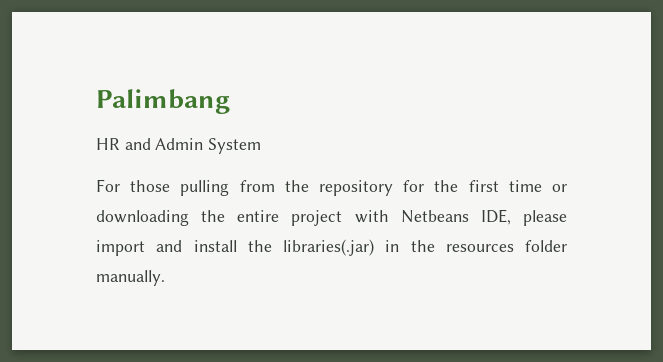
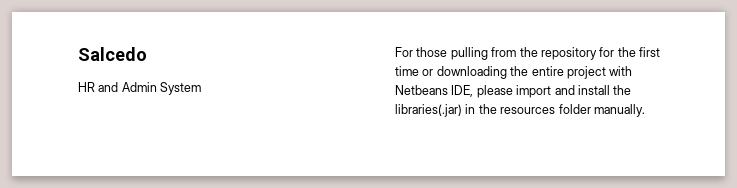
- Palimbang
+ Salcedo

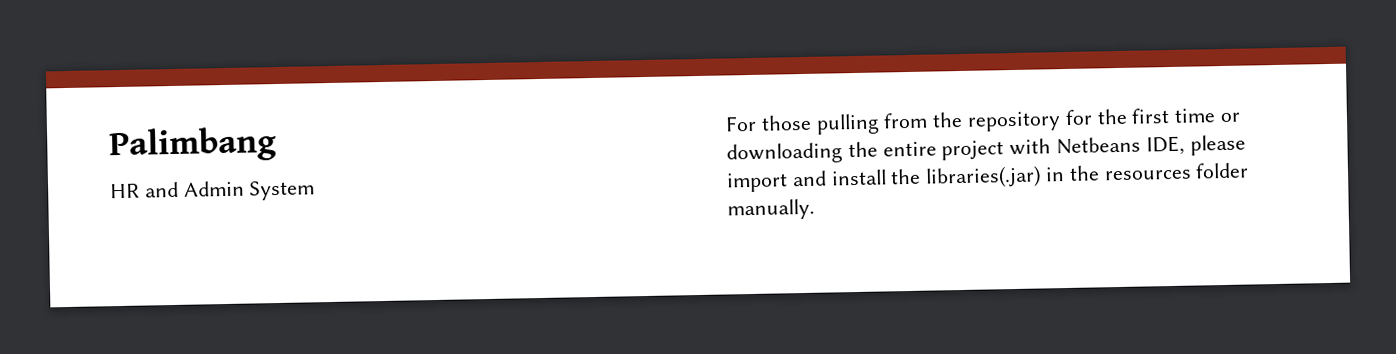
- Salcedo
+ Palimbang

